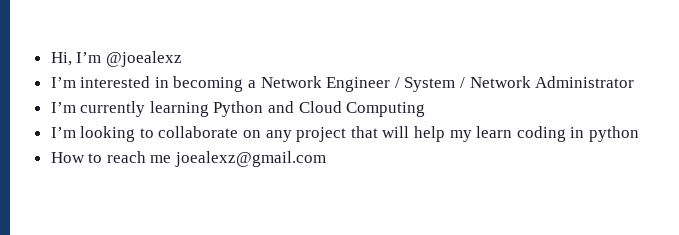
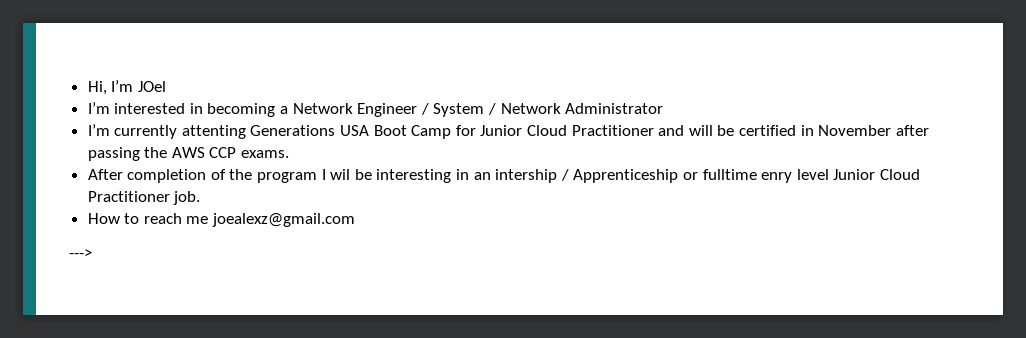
- Hi, I’m @joealexz
+ Hi, I’m JOel
- I’m currently learning Python and Cloud Computing
- I’m looking to collaborate on any project that will help my learn coding in python
+ I’m currently attenting Generations USA Boot Camp for Junior Cloud Practitioner and will be certified in November after passing the AWS CCP exams.
+ After completion of the program I wil be interesting in an intership / Apprenticeship or fulltime enry level Junior Cloud Practitioner job.
+ --->

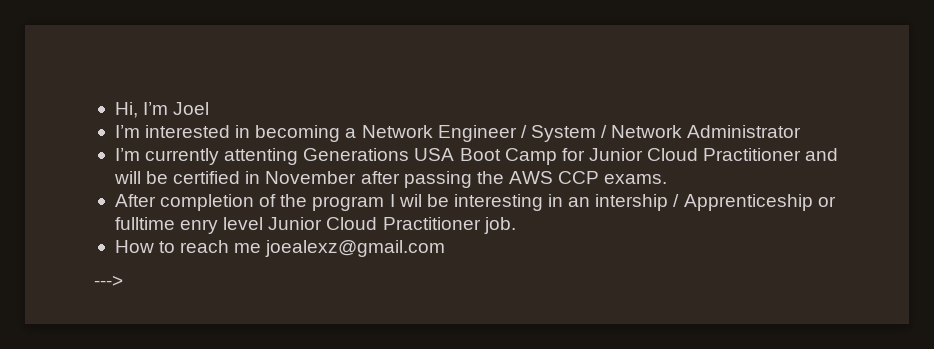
- Hi, I’m JOel
+ Hi, I’m Joel

